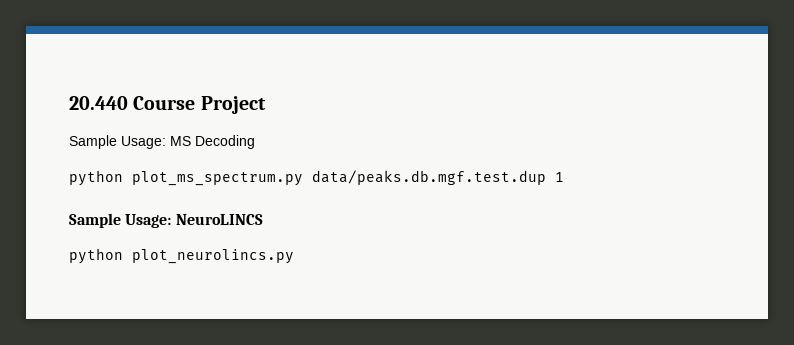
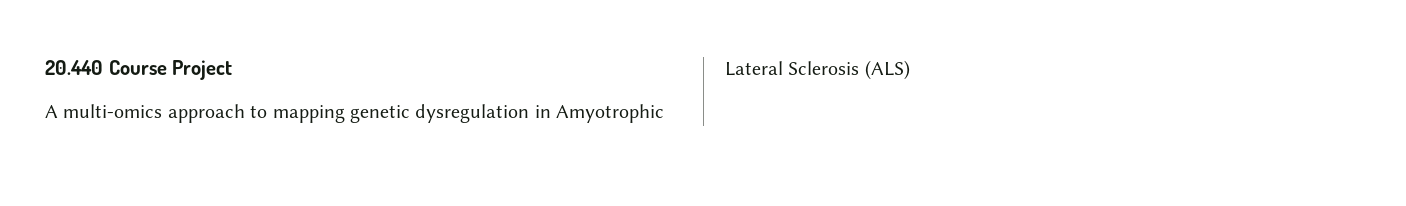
- Sample Usage: MS Decoding
- python plot_ms_spectrum.py data/peaks.db.mgf.test.dup 1
- Sample Usage: NeuroLINCS
- python plot_neurolincs.py
+ A multi-omics approach to mapping genetic dysregulation in Amyotrophic Lateral Sclerosis (ALS)

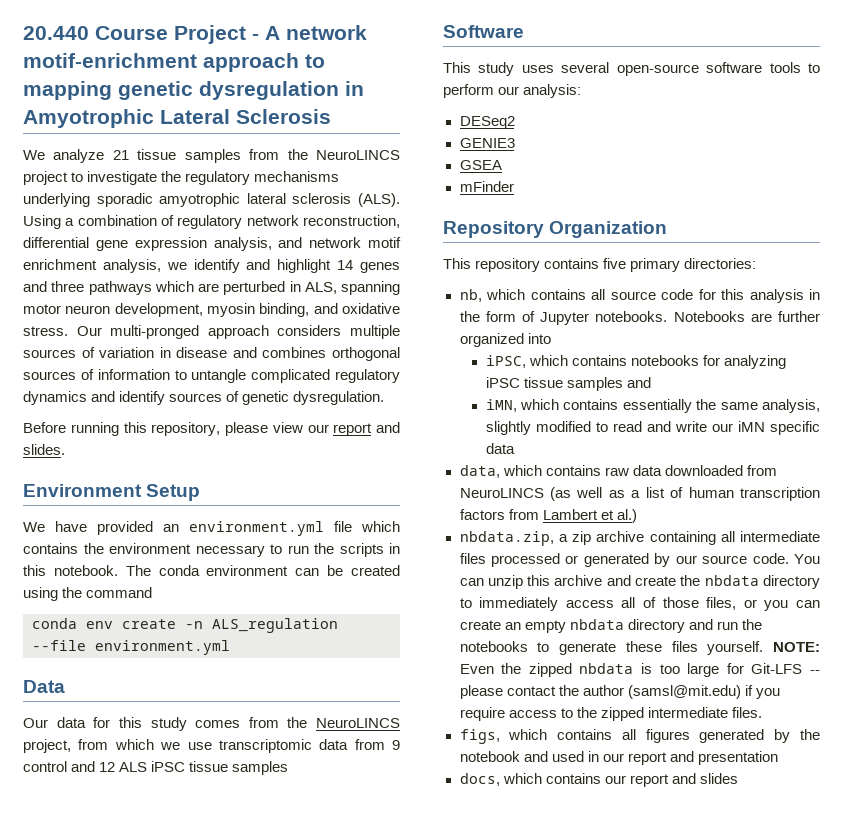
- 20.440 Course Project
- A multi-omics approach to mapping genetic dysregulation in Amyotrophic Lateral Sclerosis (ALS)
+ 20.440 Course Project - A network motif-enrichment approach to mapping genetic dysregulation in Amyotrophic Lateral Sclerosis
+ We analyze 21 tissue samples from the NeuroLINCS project to investigate the regulatory mechanisms underlying sporadic amyotrophic lateral sclerosis (ALS). Using a combination of regulatory network reconstruction, differential gene expression analysis, and network motif enrichment analysis, we identify and highlight 14 genes and three pathways which are perturbed in ALS, spanning motor neuron development, myosin binding, and oxidative stress. Our multi-pronged approach considers multiple sources of variation in disease and combines orthogonal sources of information to untangle complicated regulatory dynamics and identify sources of genetic dysregulation.
+ Before running this repository, please view our report and slides.
+ Environment Setup
+ We have provided an environment.yml file which contains the environment necessary to run the scripts in this notebook. The conda environment can be created using the command
+ conda env create -n ALS_regulation --file environment.yml
+ Data
+ Our data for this study comes from the NeuroLINCS project, from which we use transcriptomic data from 9 control and 12 ALS iPSC tissue samples
+ Software
+ This study uses several open-source software tools to perform our analysis:
+ DESeq2
+ GENIE3
+ GSEA
+ mFinder
+ Repository Organization
+ This repository contains five primary directories:
+ nb, which contains all source code for this analysis in the form of Jupyter notebooks. Notebooks are further organized into
+ iPSC, which contains notebooks for analyzing iPSC tissue samples and
+ iMN, which contains essentially the same analysis, slightly modified to read and write our iMN specific data
+ data, which contains raw data downloaded from NeuroLINCS (as well as a list of human transcription factors from Lambert et al.)
+ nbdata.zip, a zip archive containing all intermediate files processed or generated by our source code. You can unzip this archive and create the nbdata directory to immediately access all of those files, or you can create an empty nbdata directory and run the notebooks to generate these files yourself. NOTE: Even the zipped nbdata is too large for Git-LFS -- please contact the author (samsl@mit.edu) if you require access to the zipped intermediate files.
+ figs, which contains all figures generated by the notebook and used in our report and presentation
+ docs, which contains our report and slides

